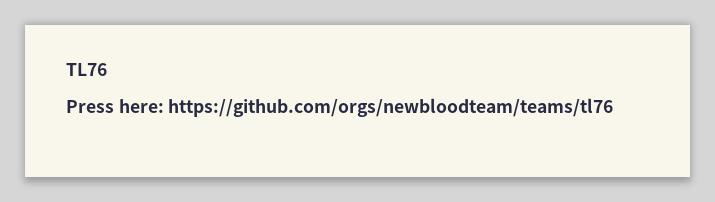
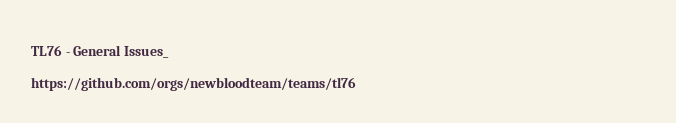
- TL76
- Press here: https://github.com/orgs/newbloodteam/teams/tl76
+ TL76 - General Issues_
+ https://github.com/orgs/newbloodteam/teams/tl76

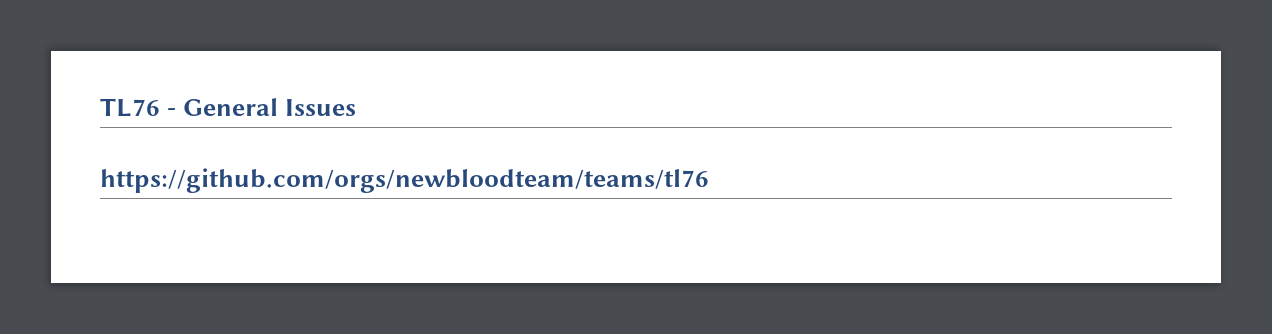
- TL76 - General Issues_
+ TL76 - General Issues

